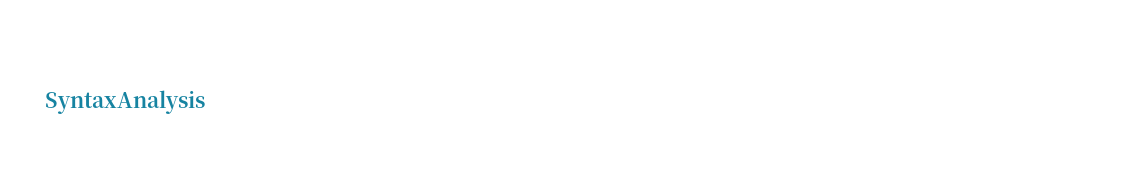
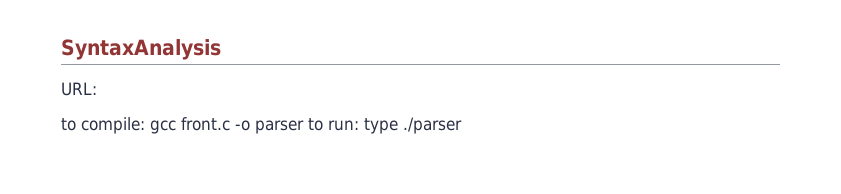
+ URL:
+ to compile: gcc front.c -o parser to run: type ./parser

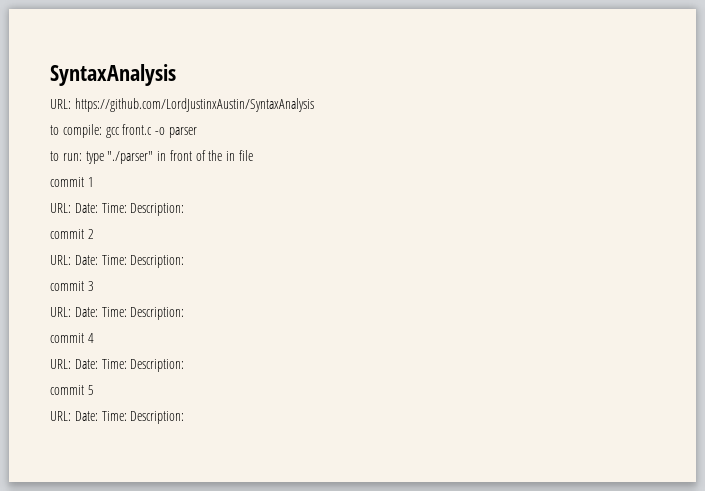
- URL:
+ URL: https://github.com/LordJustinxAustin/SyntaxAnalysis
- to compile: gcc front.c -o parser to run: type ./parser
+ to compile: gcc front.c -o parser
+ to run: type "./parser" in front of the in file
+ commit 1
+ URL: Date: Time: Description:
+ commit 2
+ URL: Date: Time: Description:
+ commit 3
+ URL: Date: Time: Description:
+ commit 4
+ URL: Date: Time: Description:
+ commit 5
+ URL: Date: Time: Description:

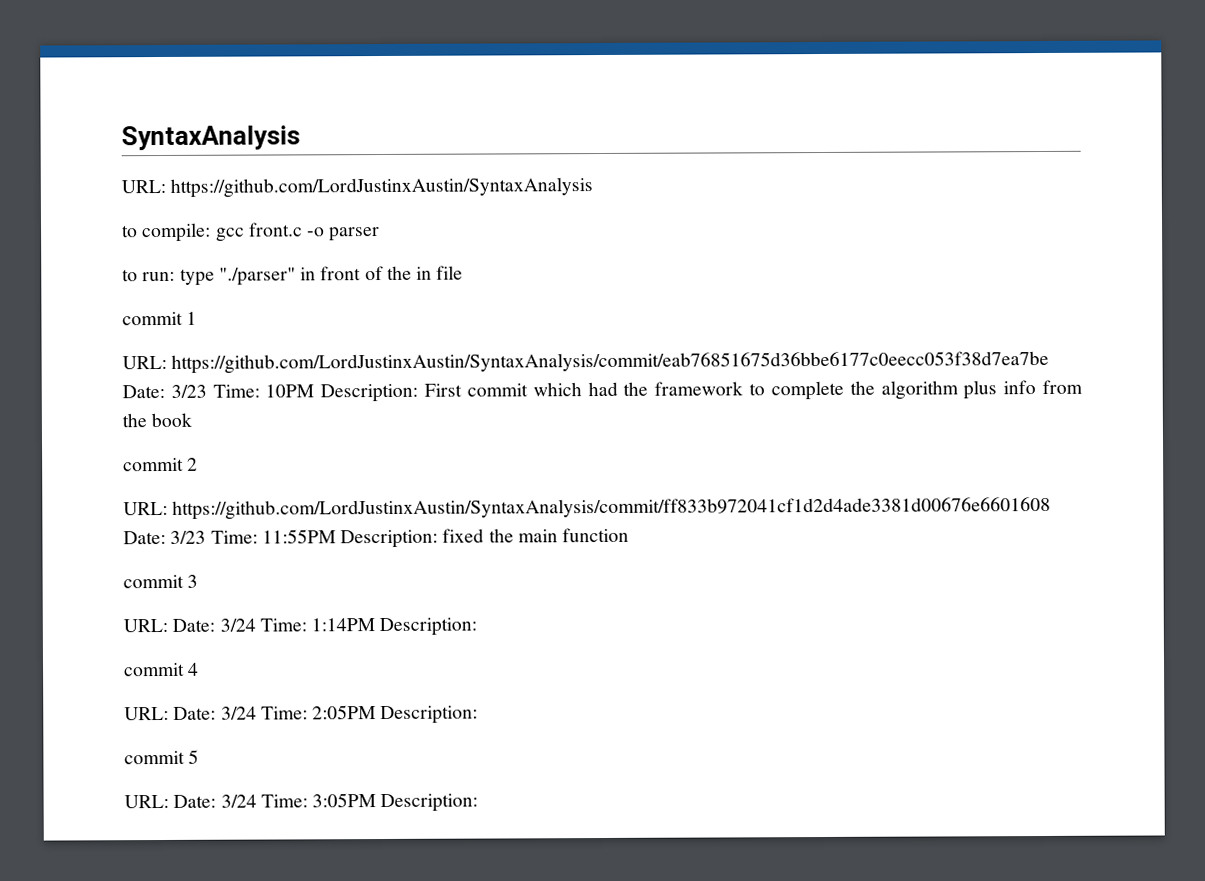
  commit 1
- URL: Date: Time: Description:
+ URL: https://github.com/LordJustinxAustin/SyntaxAnalysis/commit/eab76851675d36bbe6177c0eecc053f38d7ea7be Date: 3/23 Time: 10PM Description: First commit which had the framework to complete the algorithm plus info from the book
  commit 2
- URL: Date: Time: Description:
+ URL: https://github.com/LordJustinxAustin/SyntaxAnalysis/commit/ff833b972041cf1d2d4ade3381d00676e6601608 Date: 3/23 Time: 11:55PM Description: fixed the main function
  commit 3
- URL: Date: Time: Description:
+ URL: Date: 3/24 Time: 1:14PM Description:
  commit 4
- URL: Date: Time: Description:
+ URL: Date: 3/24 Time: 2:05PM Description:
  commit 5
- URL: Date: Time: Description:
+ URL: Date: 3/24 Time: 3:05PM Description:

